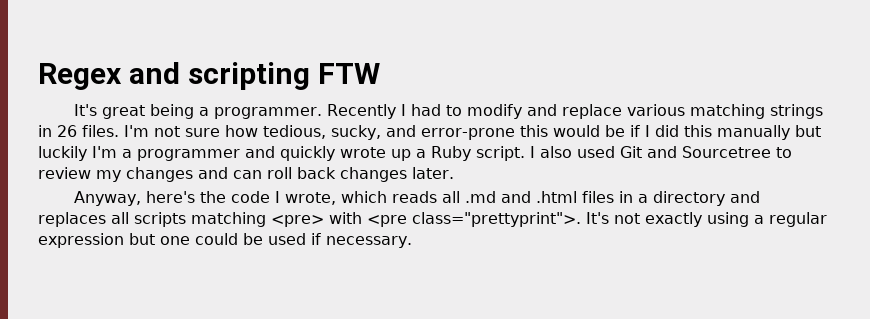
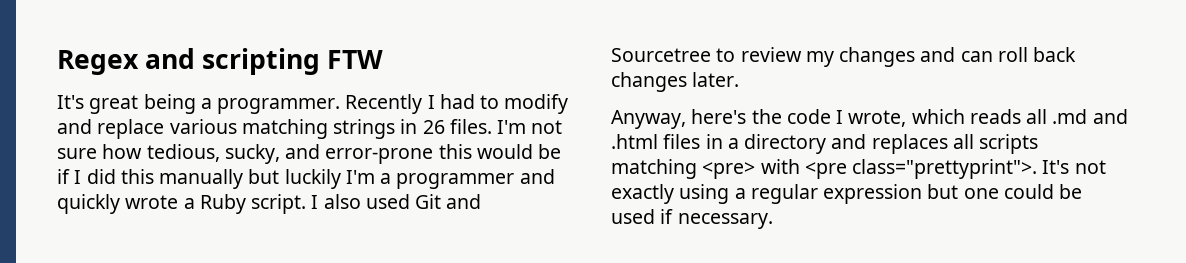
- I'm not sure how tedious, sucky, and error-prone this would be if I did this manually but luckily I'm a programmer and quickly wrote up a Ruby script.
+ I'm not sure how tedious, sucky, and error-prone this would be if I did this manually but luckily I'm a programmer and quickly wrote a Ruby script.

